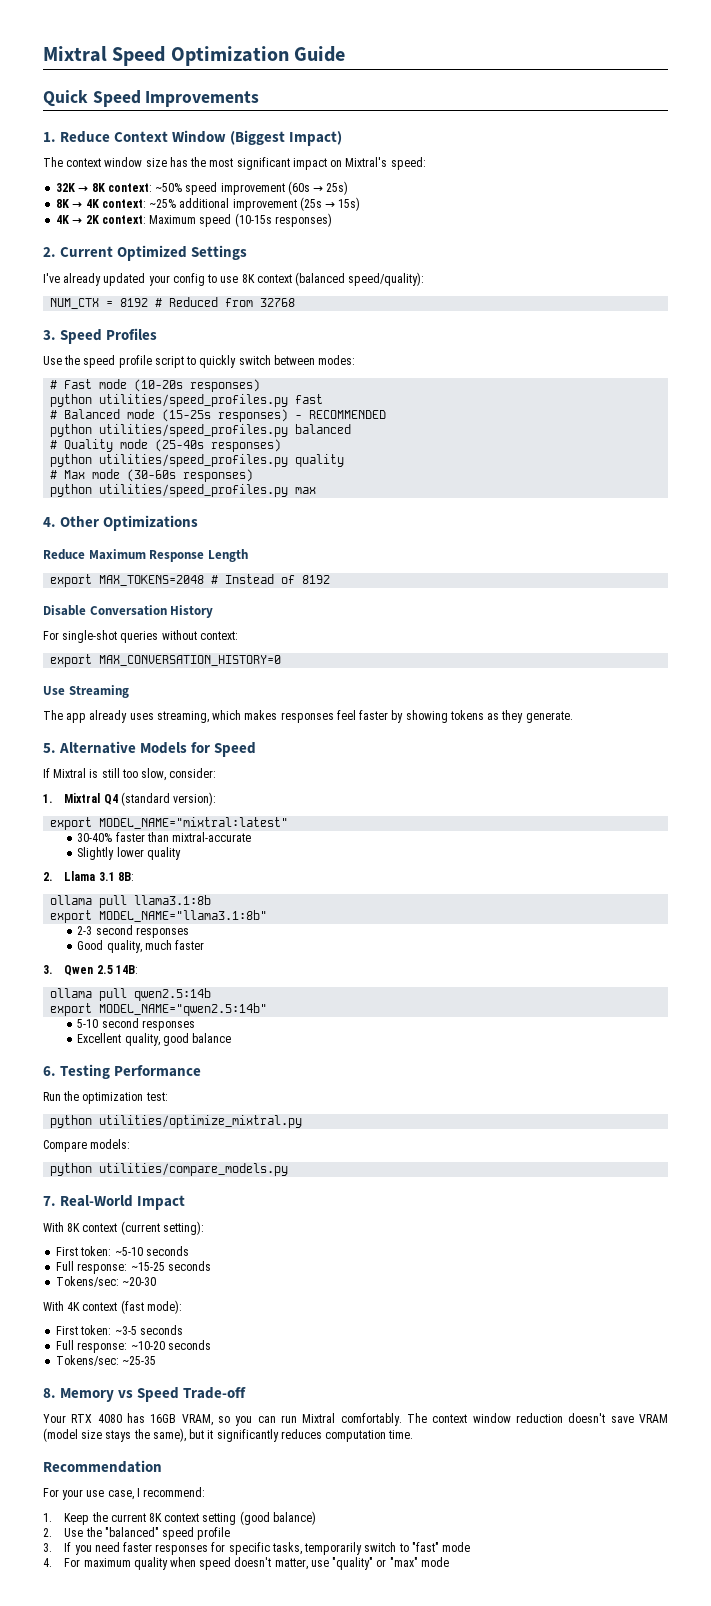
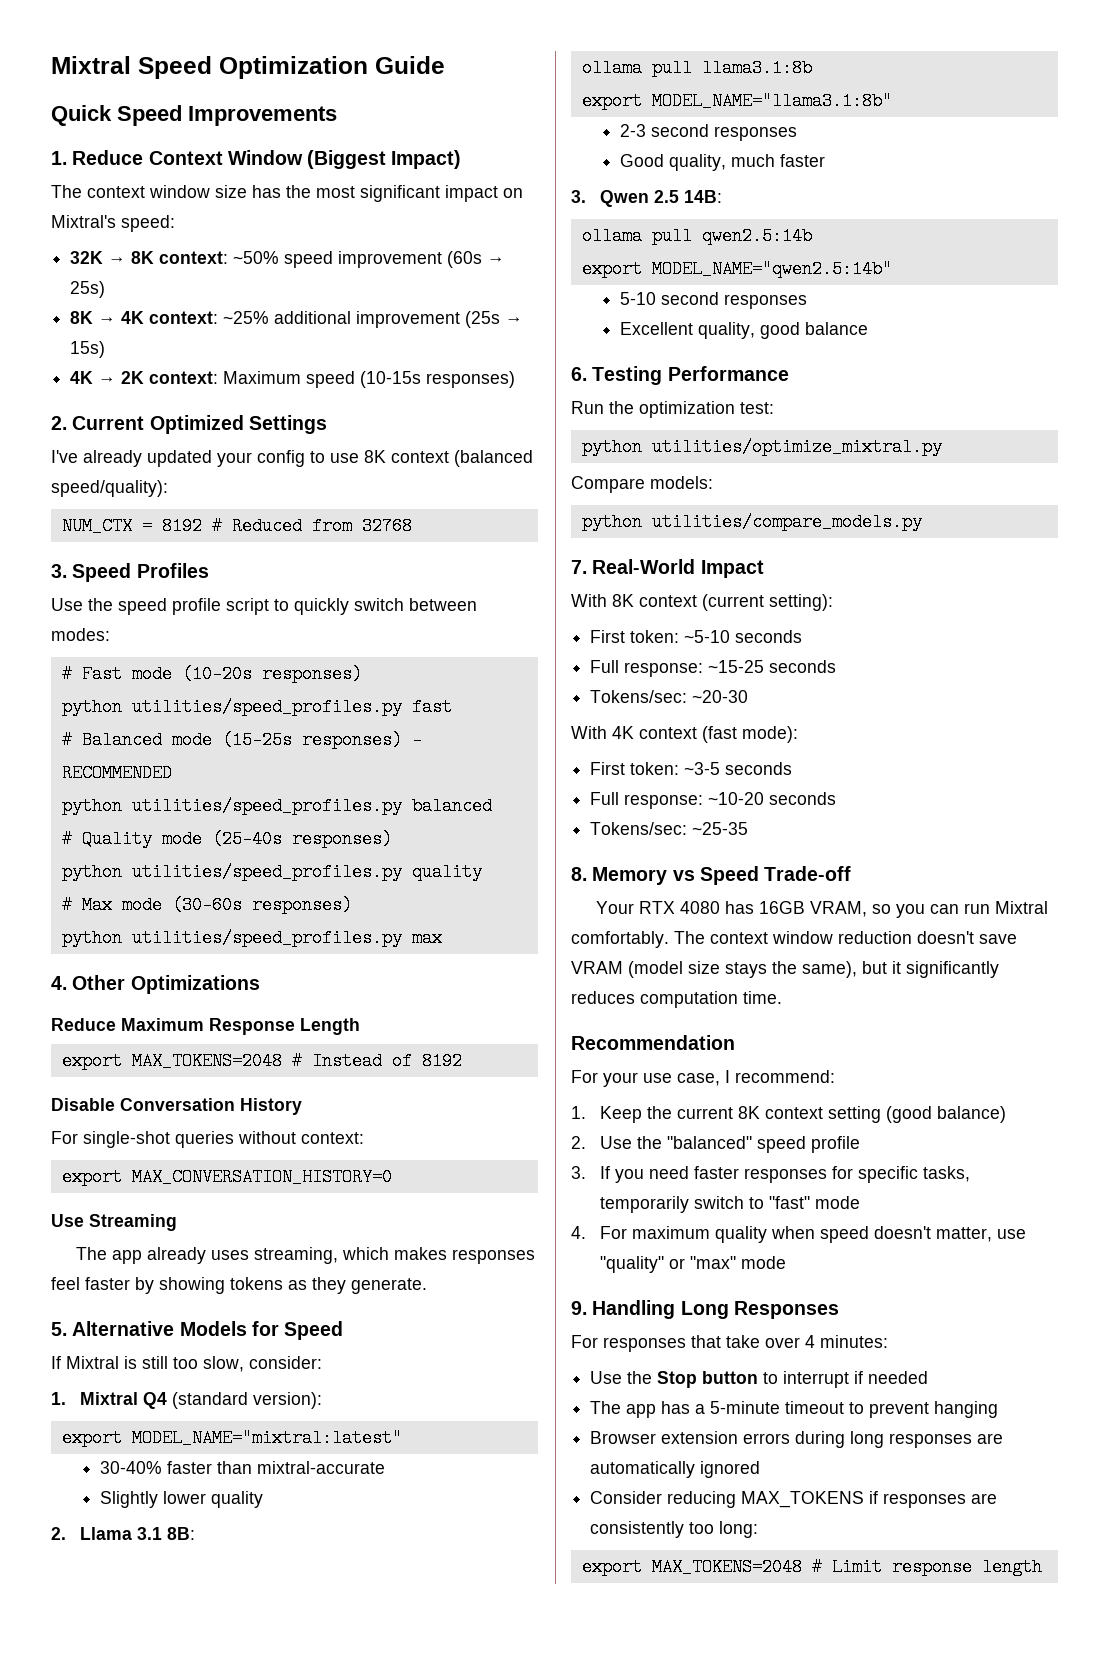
+ 9. Handling Long Responses
+ For responses that take over 4 minutes:
+ Use the Stop button to interrupt if needed
+ The app has a 5-minute timeout to prevent hanging
+ Browser extension errors during long responses are automatically ignored
+ Consider reducing MAX_TOKENS if responses are consistently too long:
+ export MAX_TOKENS=2048 # Limit response length

